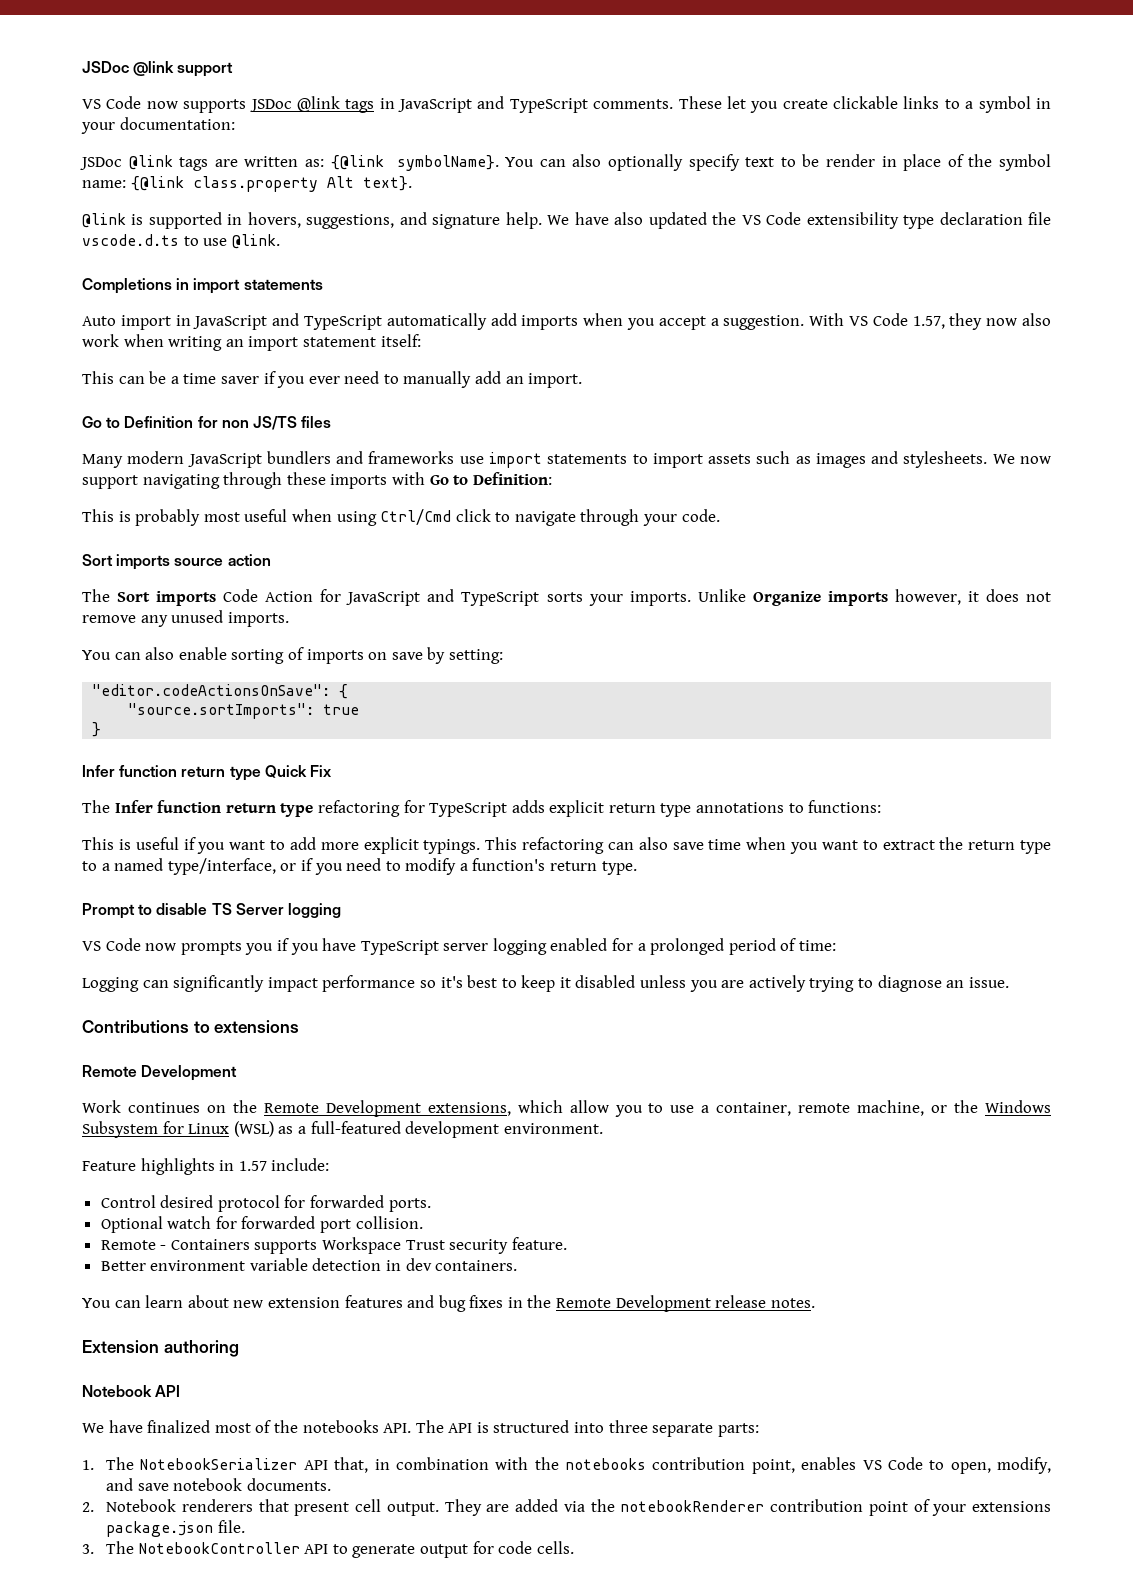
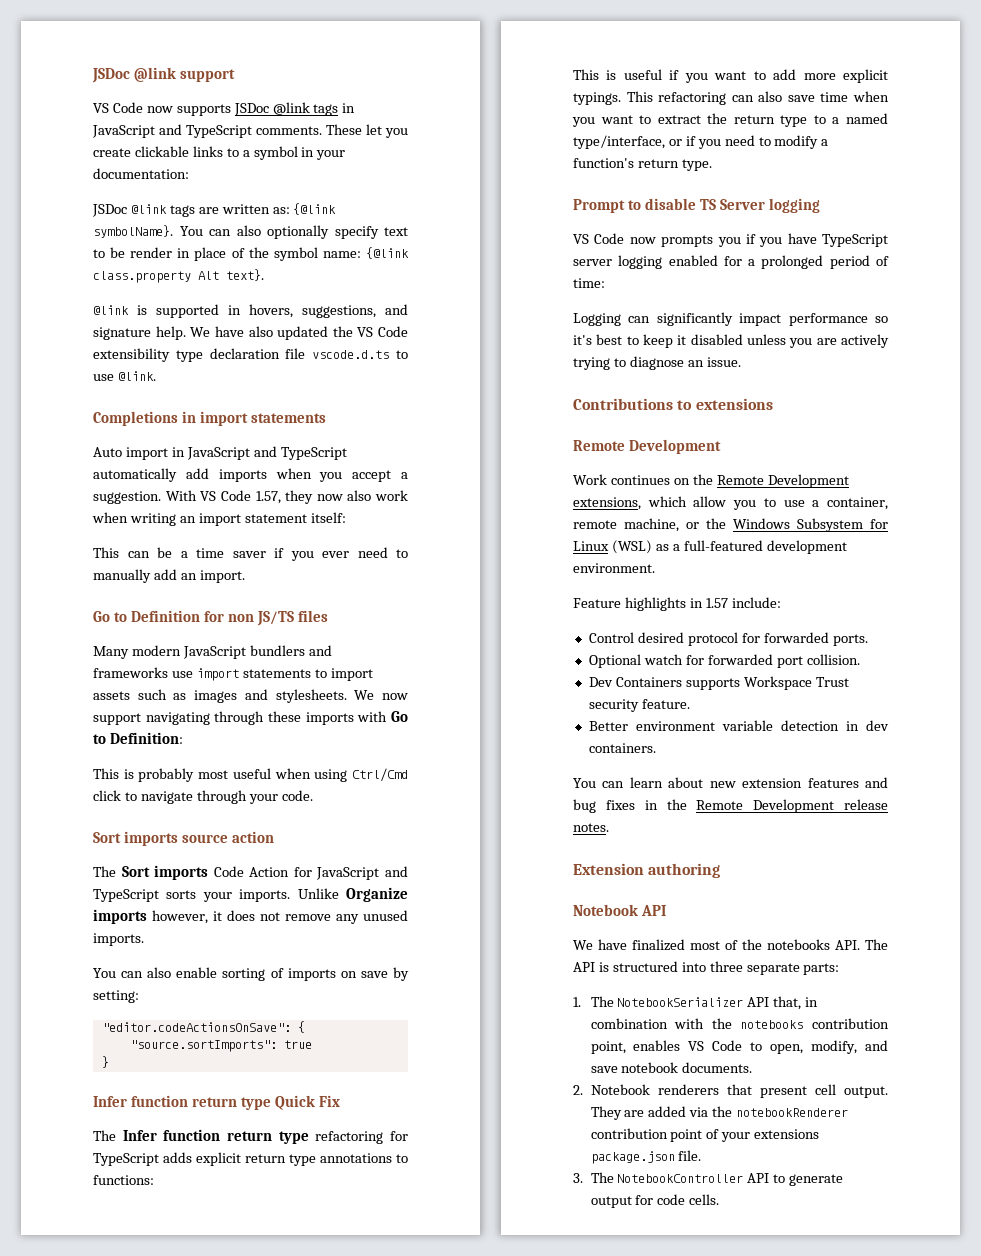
- Remote - Containers supports Workspace Trust security feature.
+ Dev Containers supports Workspace Trust security feature.

